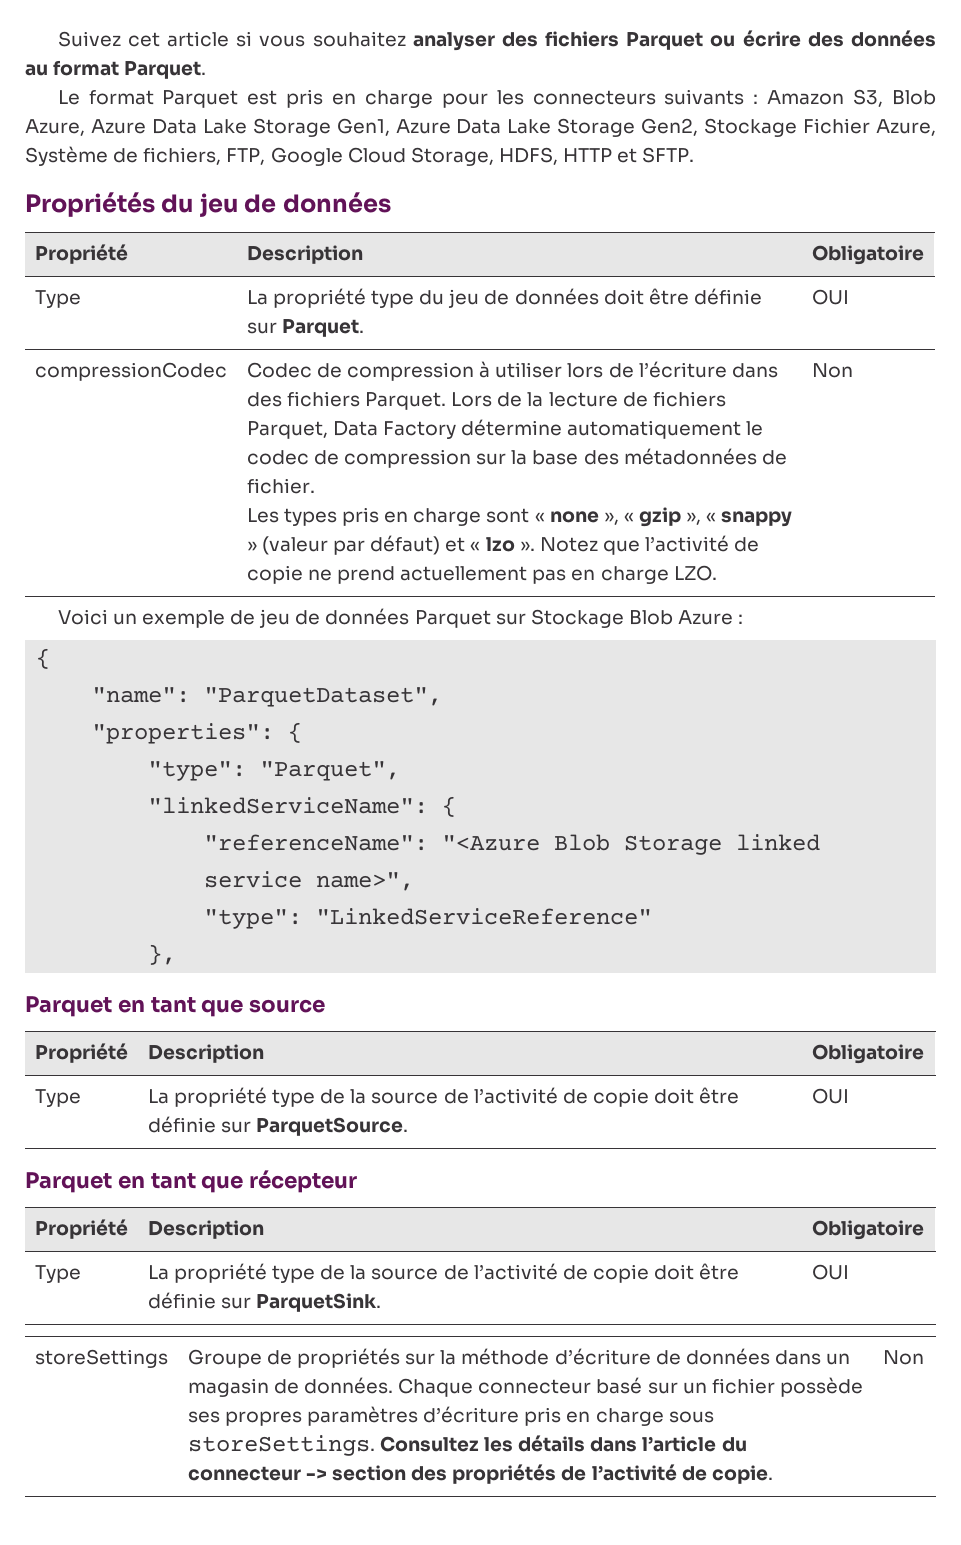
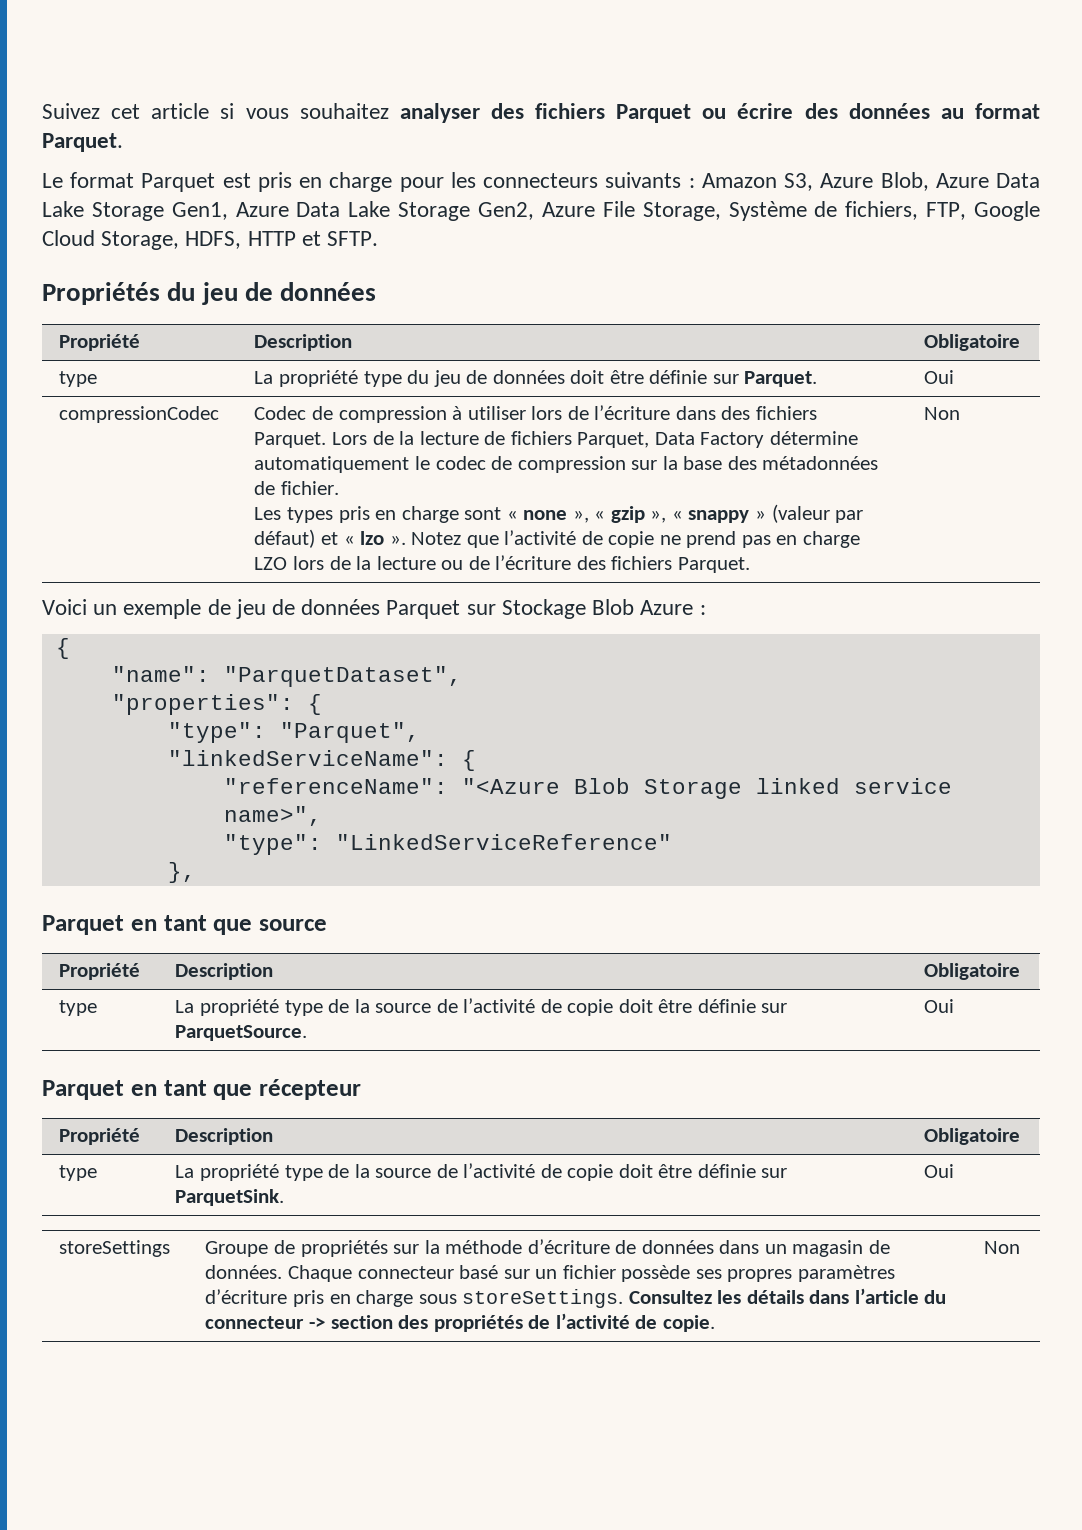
- Le format Parquet est pris en charge pour les connecteurs suivants : Amazon S3, Blob Azure, Azure Data Lake Storage Gen1, Azure Data Lake Storage Gen2, Stockage Fichier Azure, Système de fichiers, FTP, Google Cloud Storage, HDFS, HTTP et SFTP.
+ Le format Parquet est pris en charge pour les connecteurs suivants : Amazon S3, Azure Blob, Azure Data Lake Storage Gen1, Azure Data Lake Storage Gen2, Azure File Storage, Système de fichiers, FTP, Google Cloud Storage, HDFS, HTTP et SFTP.
- Type | La propriété type du jeu de données doit être définie sur Parquet. | OUI
+ type | La propriété type du jeu de données doit être définie sur Parquet. | Oui
- Notez que l’activité de copie ne prend actuellement pas en charge LZO.
+ Notez que l’activité de copie ne prend pas en charge LZO lors de la lecture ou de l’écriture des fichiers Parquet.
- Type | La propriété type de la source de l’activité de copie doit être définie sur ParquetSource. | OUI
+ type | La propriété type de la source de l’activité de copie doit être définie sur ParquetSource. | Oui
- Type | La propriété type de la source de l’activité de copie doit être définie sur ParquetSink. | OUI
+ type | La propriété type de la source de l’activité de copie doit être définie sur ParquetSink. | Oui

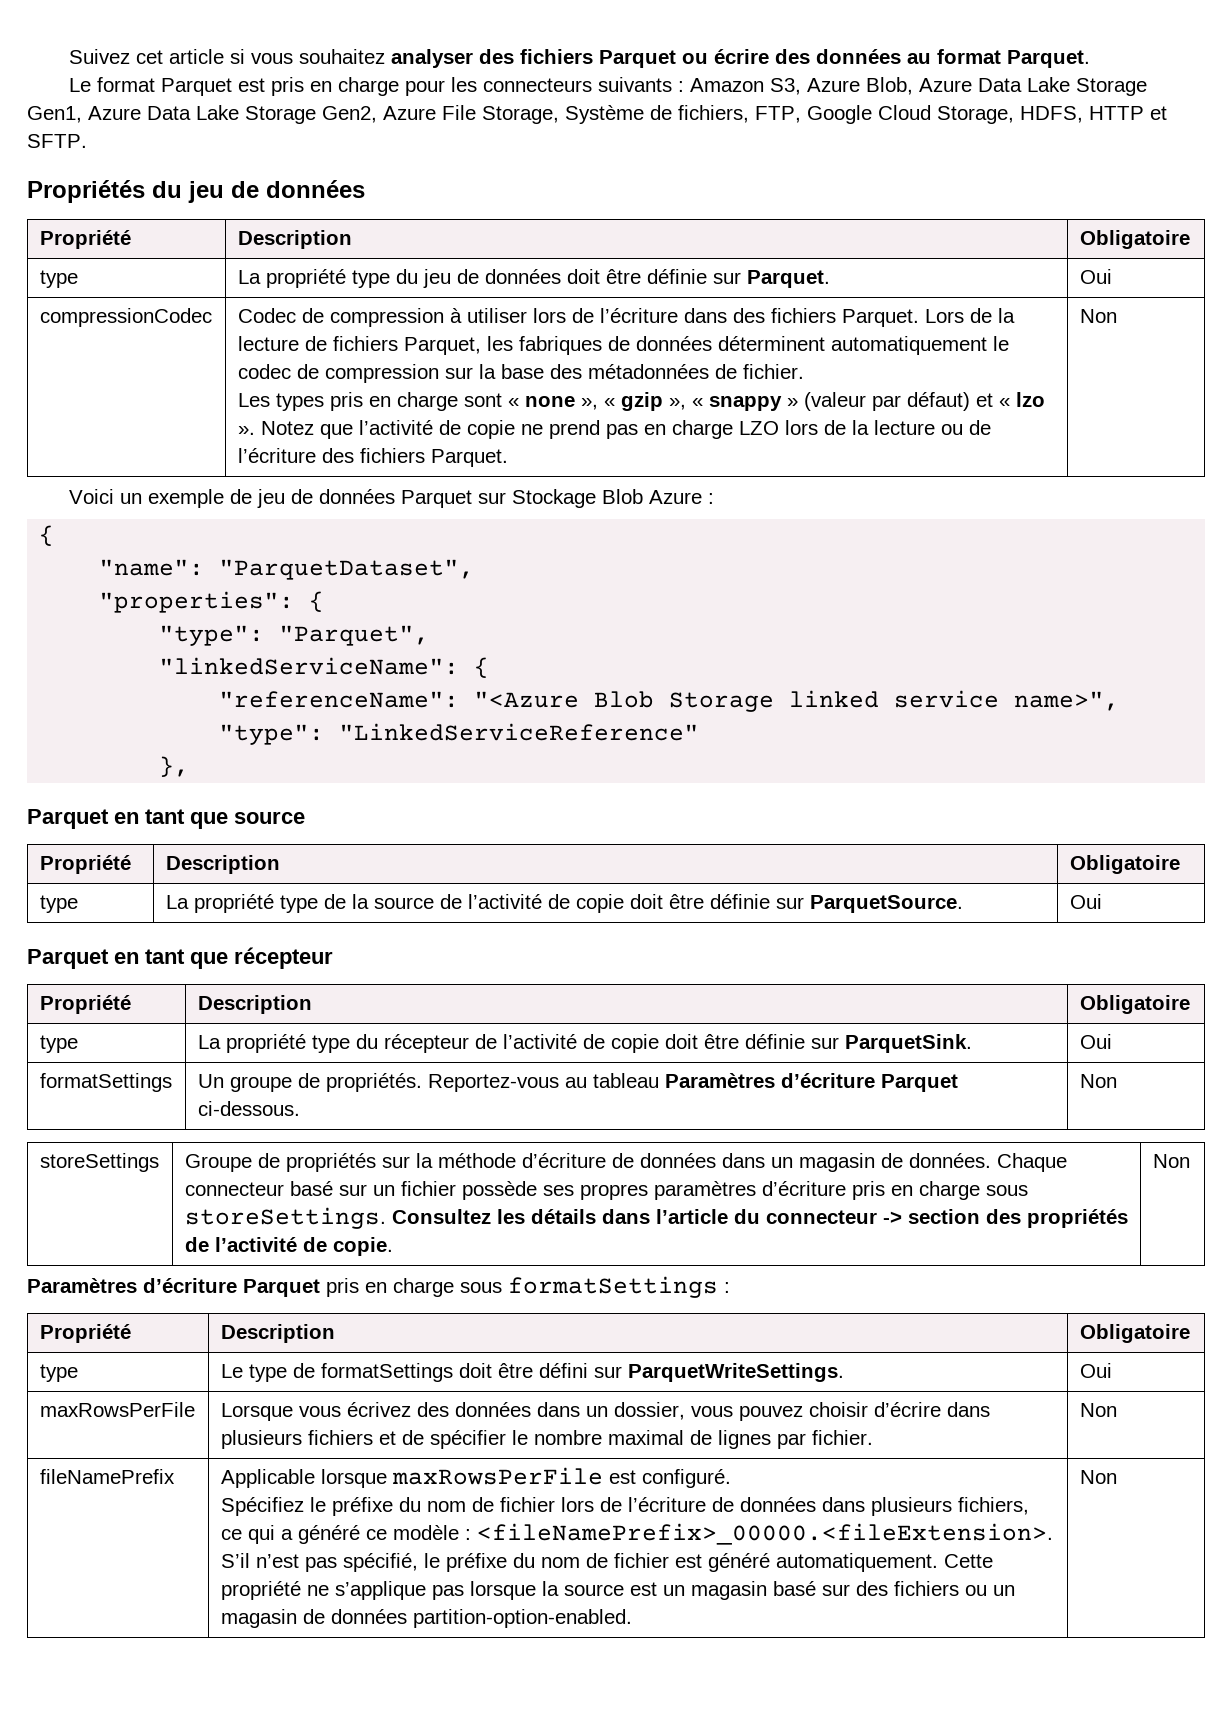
- Lors de la lecture de fichiers Parquet, Data Factory détermine automatiquement le codec de compression sur la base des métadonnées de fichier.
+ Lors de la lecture de fichiers Parquet, les fabriques de données déterminent automatiquement le codec de compression sur la base des métadonnées de fichier.
- type | La propriété type de la source de l’activité de copie doit être définie sur ParquetSink. | Oui
+ type | La propriété type du récepteur de l’activité de copie doit être définie sur ParquetSink. | Oui
+ formatSettings | Un groupe de propriétés. Reportez-vous au tableau Paramètres d’écriture Parquet ci-dessous. | Non
+ Paramètres d’écriture Parquet pris en charge sous formatSettings :
+ Propriété | Description | Obligatoire
+ type | Le type de formatSettings doit être défini sur ParquetWriteSettings. | Oui
+ maxRowsPerFile | Lorsque vous écrivez des données dans un dossier, vous pouvez choisir d’écrire dans plusieurs fichiers et de spécifier le nombre maximal de lignes par fichier. | Non
+ fileNamePrefix | Applicable lorsque maxRowsPerFile est configuré.
+ Spécifiez le préfixe du nom de fichier lors de l’écriture de données dans plusieurs fichiers, ce qui a généré ce modèle : <fileNamePrefix>_00000.<fileExtension>. S’il n’est pas spécifié, le préfixe du nom de fichier est généré automatiquement. Cette propriété ne s’applique pas lorsque la source est un magasin basé sur des fichiers ou un magasin de données partition-option-enabled. | Non

